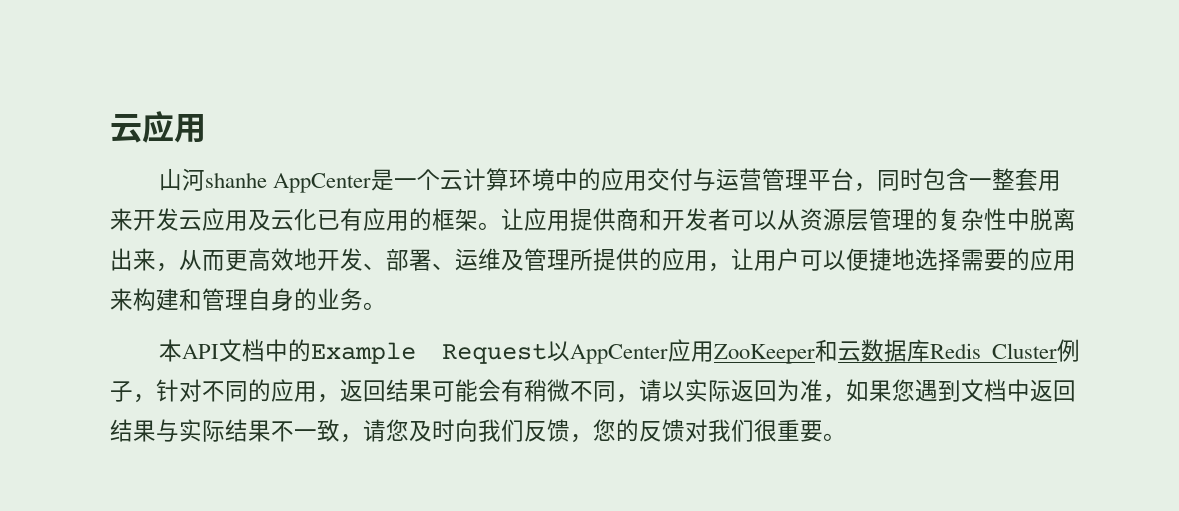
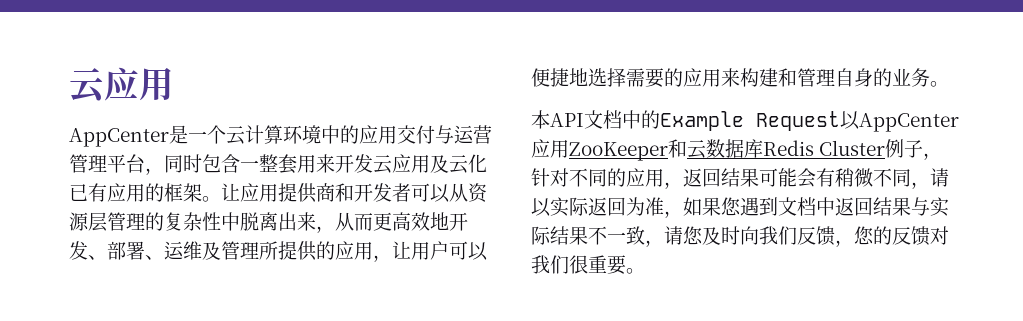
- 山河shanhe AppCenter是一个云计算环境中的应用交付与运营管理平台，同时包含一整套用来开发云应用及云化已有应用的框架。
+ AppCenter是一个云计算环境中的应用交付与运营管理平台，同时包含一整套用来开发云应用及云化已有应用的框架。

